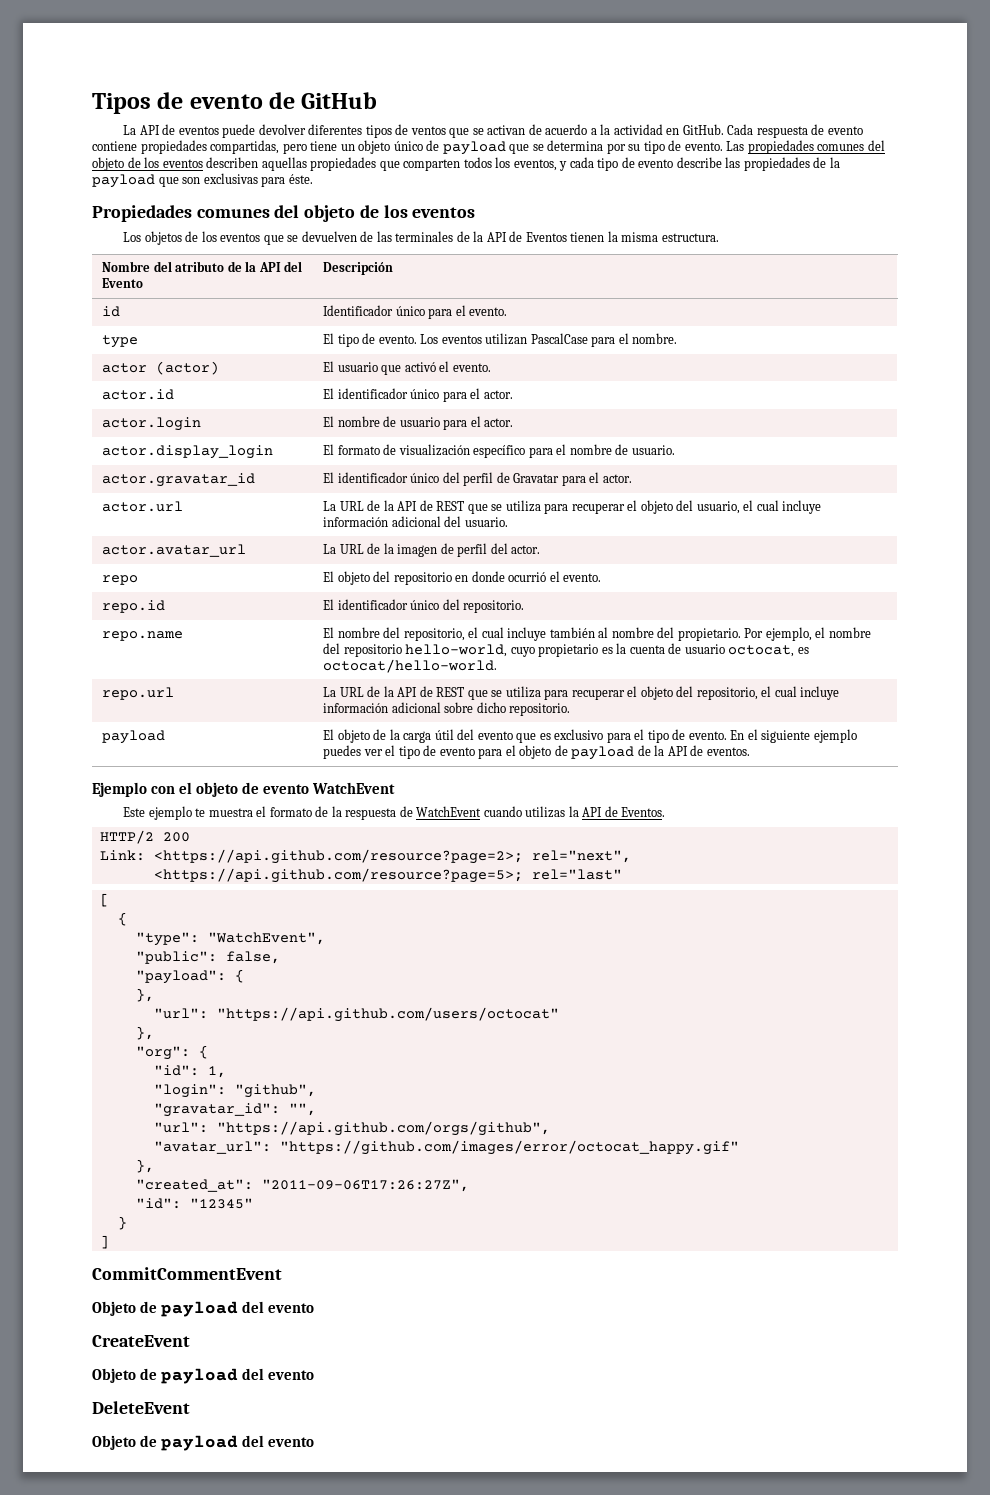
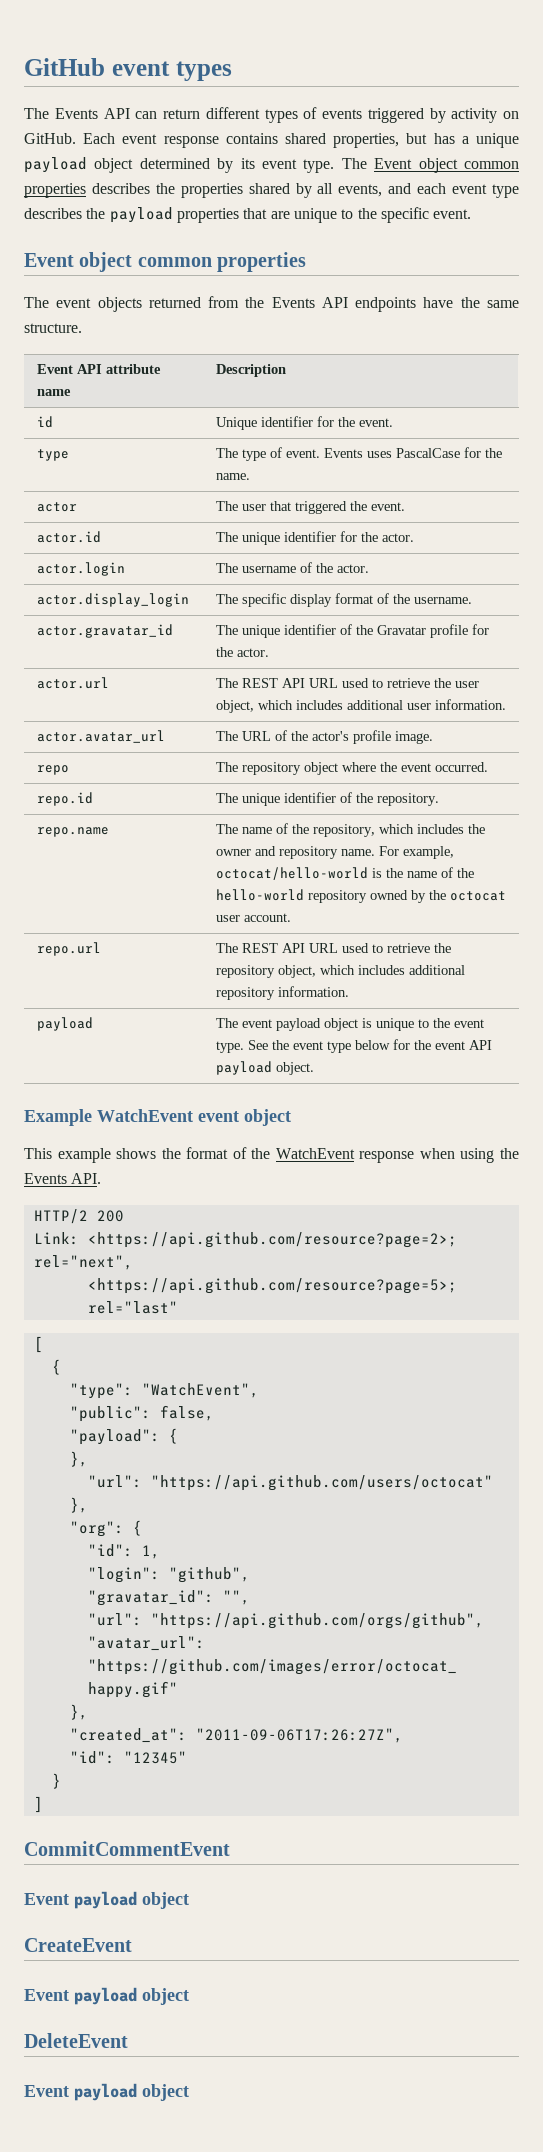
- Tipos de evento de GitHub
- La API de eventos puede devolver diferentes tipos de ventos que se activan de acuerdo a la actividad en GitHub. Cada respuesta de evento contiene propiedades compartidas, pero tiene un objeto único de payload que se determina por su tipo de evento. Las propiedades comunes del objeto de los eventos describen aquellas propiedades que comparten todos los eventos, y cada tipo de evento describe las propiedades de la payload que son exclusivas para éste.
- Propiedades comunes del objeto de los eventos
- Los objetos de los eventos que se devuelven de las terminales de la API de Eventos tienen la misma estructura.
- Nombre del atributo de la API del Evento | Descripción
- id | Identificador único para el evento.
- type | El tipo de evento. Los eventos utilizan PascalCase para el nombre.
- actor (actor) | El usuario que activó el evento.
- actor.id | El identificador único para el actor.
- actor.login | El nombre de usuario para el actor.
- actor.display_login | El formato de visualización específico para el nombre de usuario.
- actor.gravatar_id | El identificador único del perfil de Gravatar para el actor.
- actor.url | La URL de la API de REST que se utiliza para recuperar el objeto del usuario, el cual incluye información adicional del usuario.
- actor.avatar_url | La URL de la imagen de perfil del actor.
- repo | El objeto del repositorio en donde ocurrió el evento.
- repo.id | El identificador único del repositorio.
- repo.name | El nombre del repositorio, el cual incluye también al nombre del propietario. Por ejemplo, el nombre del repositorio hello-world, cuyo propietario es la cuenta de usuario octocat, es octocat/hello-world.
- repo.url | La URL de la API de REST que se utiliza para recuperar el objeto del repositorio, el cual incluye información adicional sobre dicho repositorio.
- payload | El objeto de la carga útil del evento que es exclusivo para el tipo de evento. En el siguiente ejemplo puedes ver el tipo de evento para el objeto de payload de la API de eventos.
- Ejemplo con el objeto de evento WatchEvent
- Este ejemplo te muestra el formato de la respuesta de WatchEvent cuando utilizas la API de Eventos.
+ GitHub event types
+ The Events API can return different types of events triggered by activity on GitHub. Each event response contains shared properties, but has a unique payload object determined by its event type. The Event object common properties describes the properties shared by all events, and each event type describes the payload properties that are unique to the specific event.
+ Event object common properties
+ The event objects returned from the Events API endpoints have the same structure.
+ Event API attribute name | Description
+ id | Unique identifier for the event.
+ type | The type of event. Events uses PascalCase for the name.
+ actor | The user that triggered the event.
+ actor.id | The unique identifier for the actor.
+ actor.login | The username of the actor.
+ actor.display_login | The specific display format of the username.
+ actor.gravatar_id | The unique identifier of the Gravatar profile for the actor.
+ actor.url | The REST API URL used to retrieve the user object, which includes additional user information.
+ actor.avatar_url | The URL of the actor's profile image.
+ repo | The repository object where the event occurred.
+ repo.id | The unique identifier of the repository.
+ repo.name | The name of the repository, which includes the owner and repository name. For example, octocat/hello-world is the name of the hello-world repository owned by the octocat user account.
+ repo.url | The REST API URL used to retrieve the repository object, which includes additional repository information.
+ payload | The event payload object is unique to the event type. See the event type below for the event API payload object.
+ Example WatchEvent event object
+ This example shows the format of the WatchEvent response when using the Events API.
  CommitCommentEvent
- Objeto de payload del evento
+ Event payload object
  CreateEvent
- Objeto de payload del evento
+ Event payload object
  DeleteEvent
- Objeto de payload del evento
+ Event payload object

